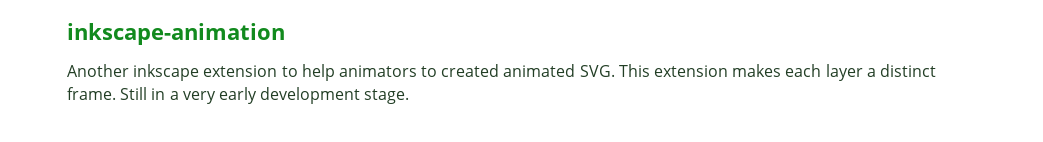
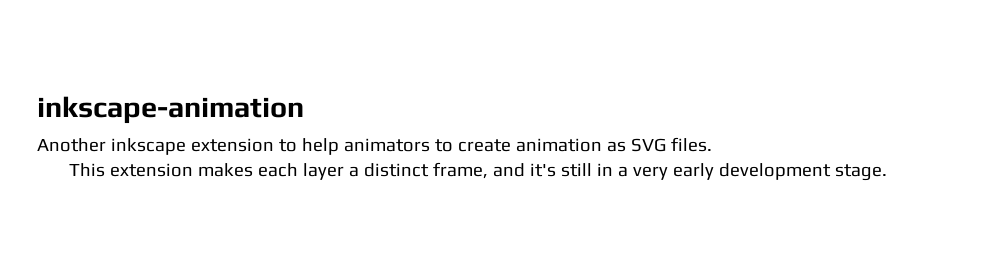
- Another inkscape extension to help animators to created animated SVG. This extension makes each layer a distinct frame. Still in a very early development stage.
+ Another inkscape extension to help animators to create animation as SVG files.
+ This extension makes each layer a distinct frame, and it's still in a very early development stage.

